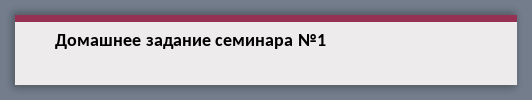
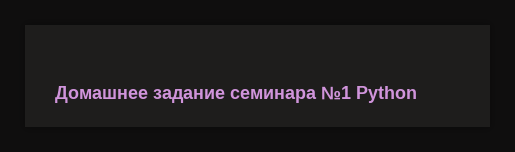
- Домашнее задание семинара №1
+ Домашнее задание семинара №1 Python

